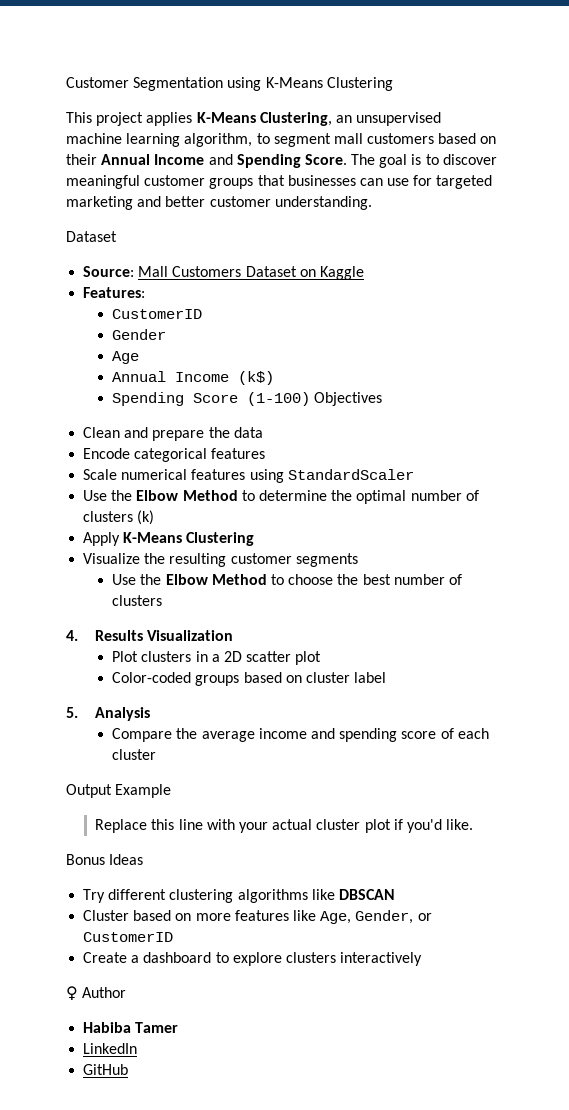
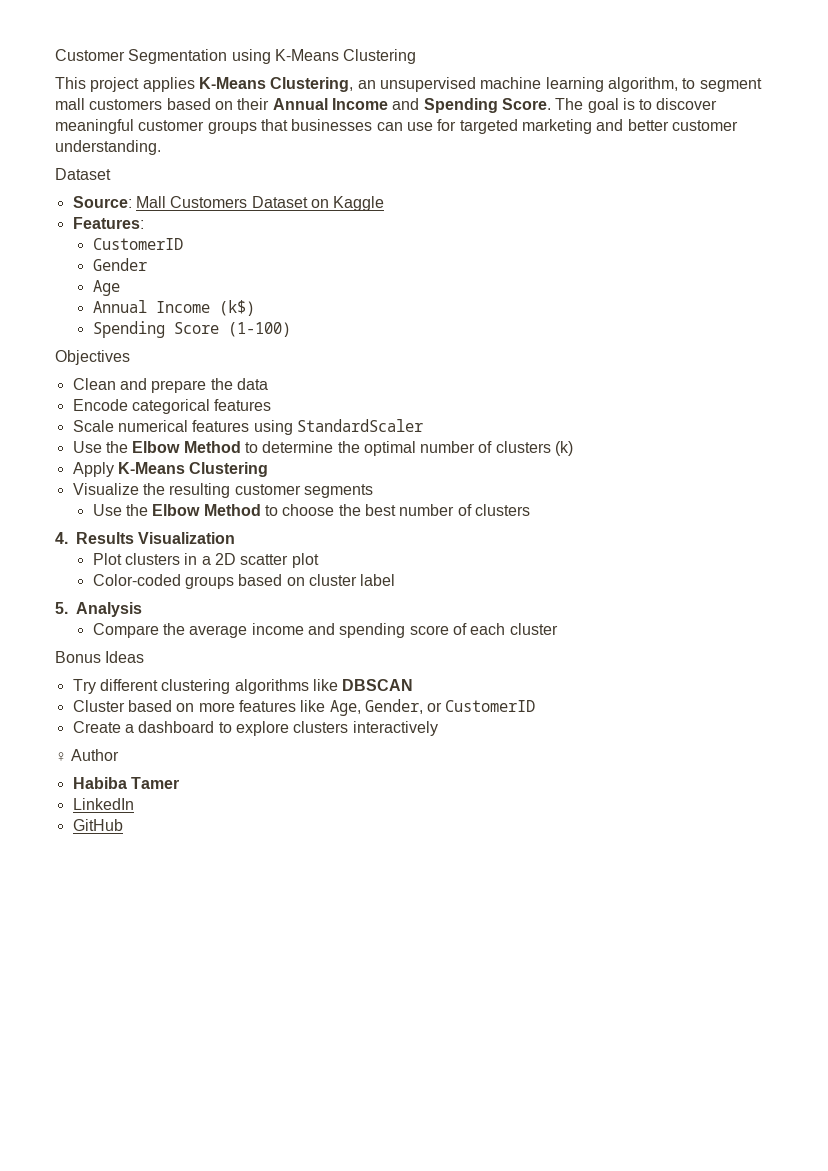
- Spending Score (1-100) Objectives
+ Spending Score (1-100)
+ Objectives
- Output Example
- Replace this line with your actual cluster plot if you'd like.

